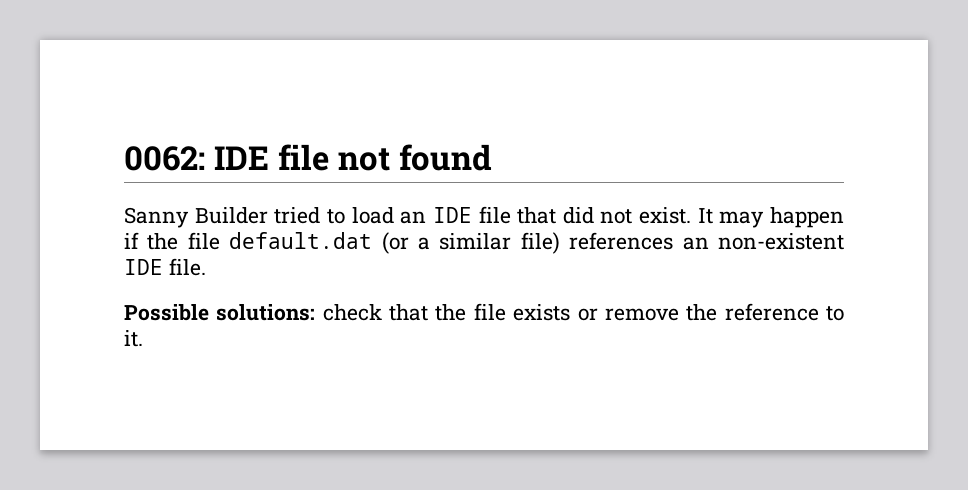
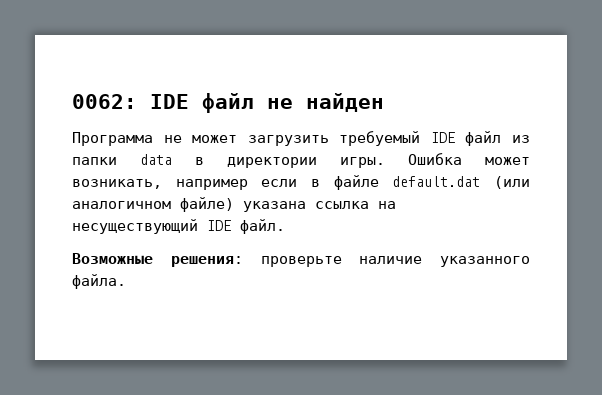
- 0062: IDE file not found
- Sanny Builder tried to load an IDE file that did not exist. It may happen if the file default.dat (or a similar file) references an non-existent IDE file.
- Possible solutions: check that the file exists or remove the reference to it.
+ 0062: IDE файл не найден
+ Программа не может загрузить требуемый IDE файл из папки data в директории игры. Ошибка может возникать, например если в файле default.dat (или аналогичном файле) указана ссылка на несуществующий IDE файл.
+ Возможные решения: проверьте наличие указанного файла.

